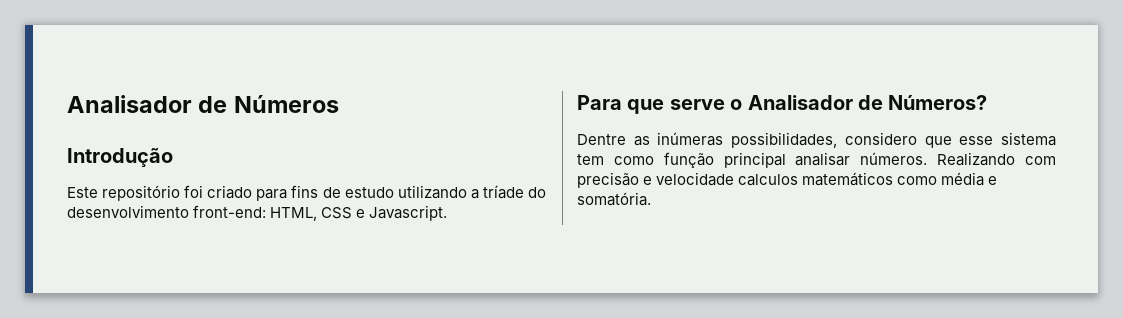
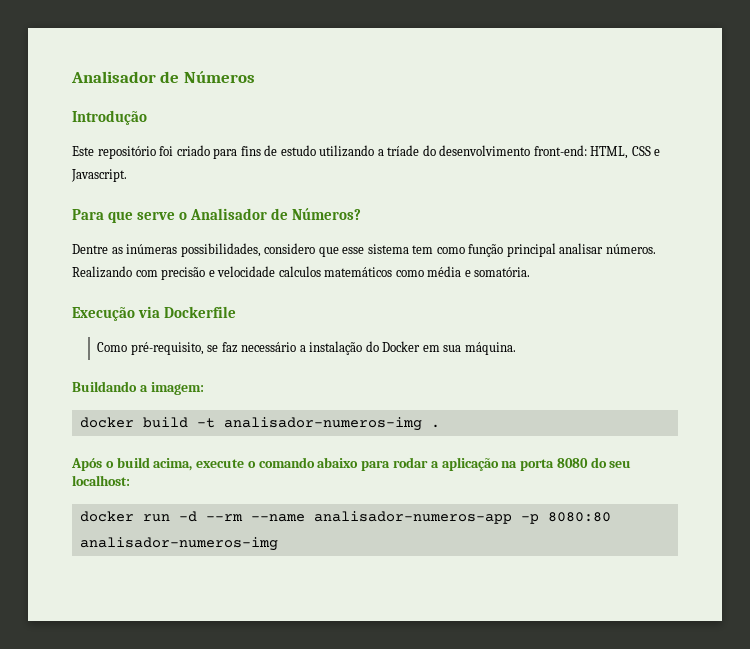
+ Execução via Dockerfile
+ Como pré-requisito, se faz necessário a instalação do Docker em sua máquina.
+ Buildando a imagem:
+ docker build -t analisador-numeros-img .
+ Após o build acima, execute o comando abaixo para rodar a aplicação na porta 8080 do seu localhost:
+ docker run -d --rm --name analisador-numeros-app -p 8080:80 analisador-numeros-img

